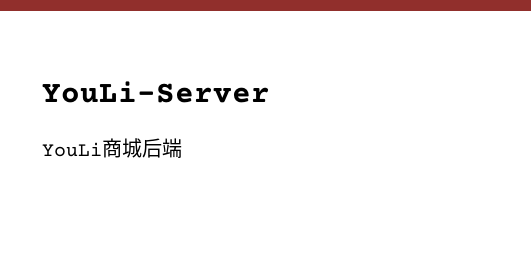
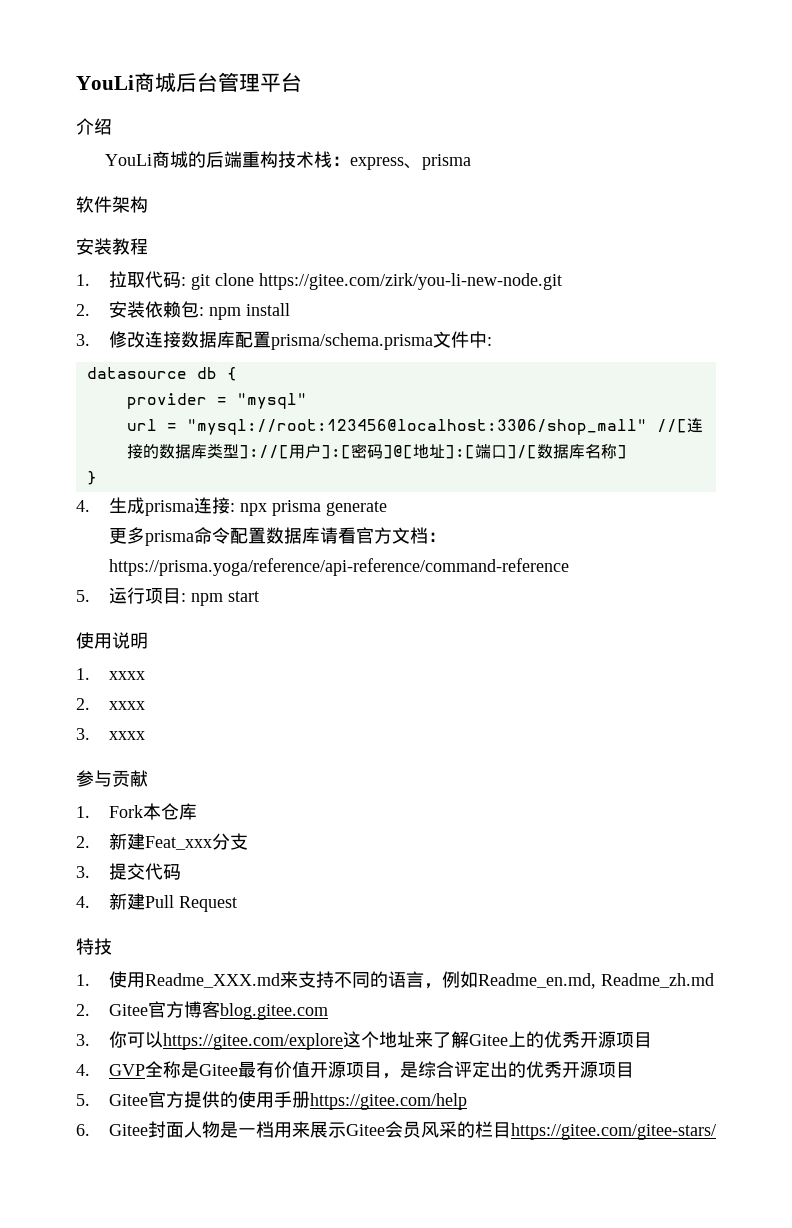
- YouLi-Server
- YouLi商城后端
+ YouLi商城后台管理平台
+ 介绍
+ YouLi商城的后端重构技术栈：express、prisma
+ 软件架构
+ 安装教程
+ 1.拉取代码: git clone https://gitee.com/zirk/you-li-new-node.git
+ 2.安装依赖包: npm install
+ 3.修改连接数据库配置prisma/schema.prisma文件中:
+ datasource db {
+ provider = "mysql"
+ url = "mysql://root:123456@localhost:3306/shop_mall" //[连接的数据库类型]://[用户]:[密码]@[地址]:[端口]/[数据库名称]
+ }
+ 4.生成prisma连接: npx prisma generate
+ 更多prisma命令配置数据库请看官方文档：https://prisma.yoga/reference/api-reference/command-reference
+ 5.运行项目: npm start
+ 使用说明
+ 1. xxxx
+ 2. xxxx
+ 3. xxxx
+ 参与贡献
+ 1. Fork本仓库
+ 2.新建Feat_xxx分支
+ 3.提交代码
+ 4.新建Pull Request
+ 特技
+ 1.使用Readme_XXX.md来支持不同的语言，例如Readme_en.md, Readme_zh.md
+ 2. Gitee官方博客blog.gitee.com
+ 3.你可以https://gitee.com/explore这个地址来了解Gitee上的优秀开源项目
+ 4. GVP全称是Gitee最有价值开源项目，是综合评定出的优秀开源项目
+ 5. Gitee官方提供的使用手册https://gitee.com/help
+ 6. Gitee封面人物是一档用来展示Gitee会员风采的栏目https://gitee.com/gitee-stars/

